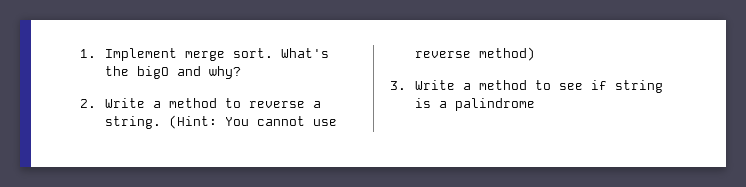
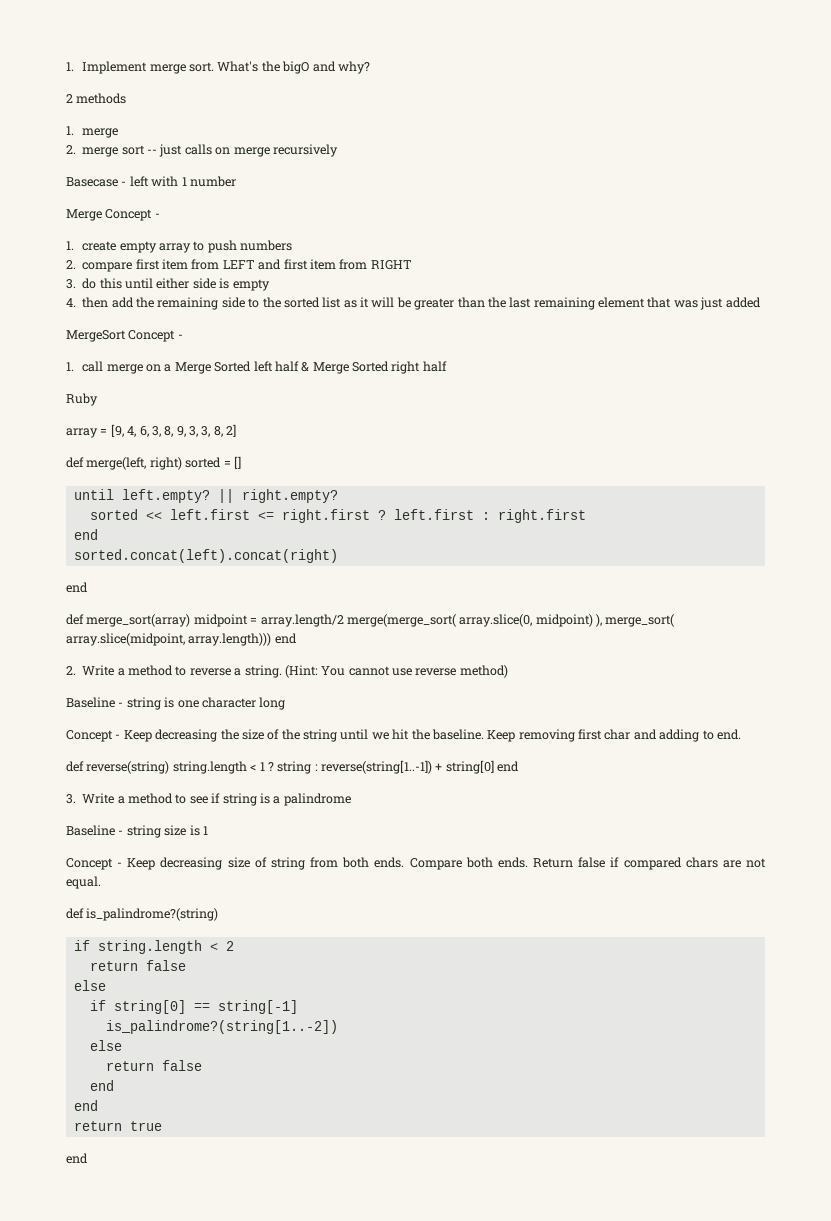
+ 2 methods
+ 1. merge
+ 2. merge sort -- just calls on merge recursively
+ Basecase - left with 1 number
+ Merge Concept -
+ 1. create empty array to push numbers
+ 2. compare first item from LEFT and first item from RIGHT
+ 3. do this until either side is empty
+ 4. then add the remaining side to the sorted list as it will be greater than the last remaining element that was just added
+ MergeSort Concept -
+ 1. call merge on a Merge Sorted left half & Merge Sorted right half
+ Ruby
+ array = [9, 4, 6, 3, 8, 9, 3, 3, 8, 2]
+ def merge(left, right) sorted = []
+ until left.empty? || right.empty?
+ sorted << left.first <= right.first ? left.first : right.first
+ end
+ sorted.concat(left).concat(right)
+ end
+ def merge_sort(array) midpoint = array.length/2 merge(merge_sort( array.slice(0, midpoint) ), merge_sort( array.slice(midpoint, array.length))) end
+ Baseline - string is one character long
+ Concept - Keep decreasing the size of the string until we hit the baseline. Keep removing first char and adding to end.
+ def reverse(string) string.length < 1 ? string : reverse(string[1..-1]) + string[0] end
+ Baseline - string size is 1
+ Concept - Keep decreasing size of string from both ends. Compare both ends. Return false if compared chars are not equal.
+ def is_palindrome?(string)
+ if string.length < 2
+ return false
+ else
+ if string[0] == string[-1]
+ is_palindrome?(string[1..-2])
+ else
+ return false
+ end
+ end
+ return true
+ end

